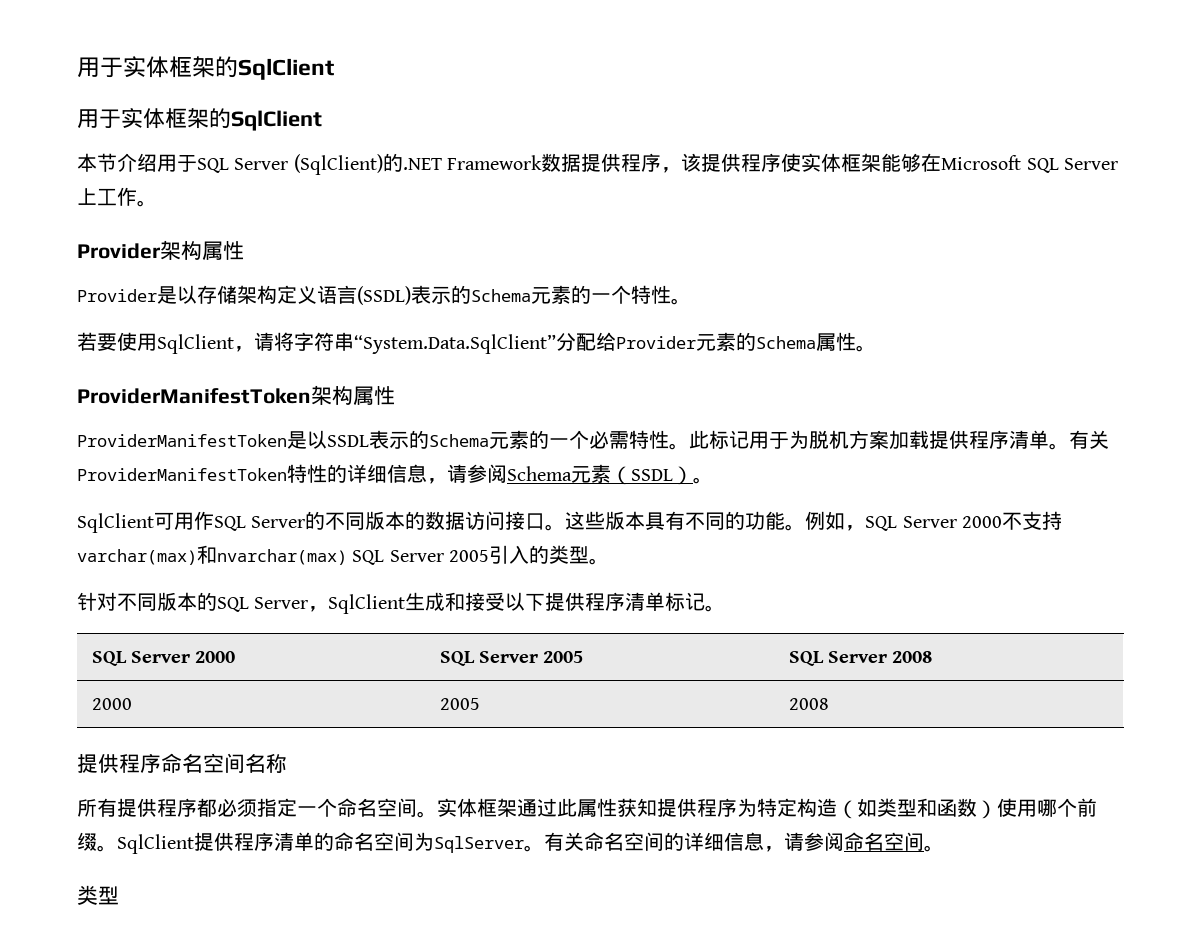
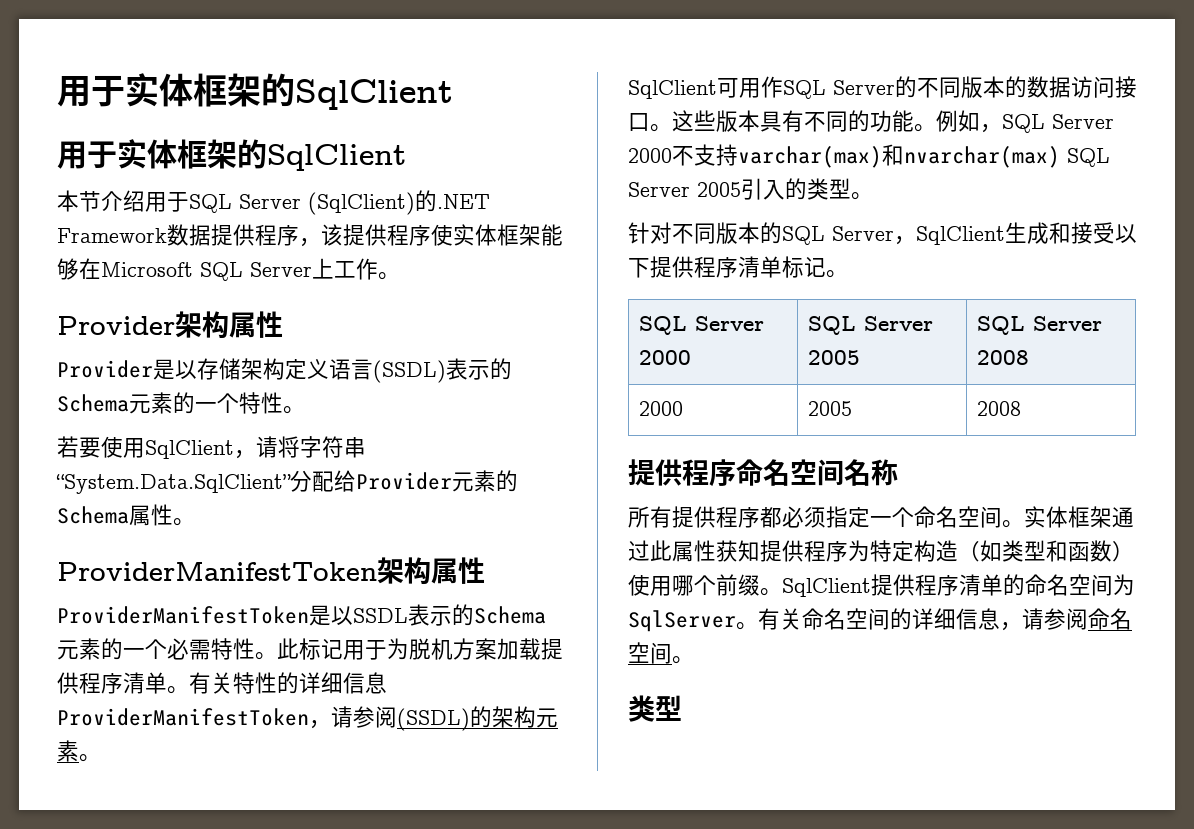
- 有关ProviderManifestToken特性的详细信息，请参阅Schema元素（SSDL）。
+ 有关特性的详细信息ProviderManifestToken，请参阅(SSDL)的架构元素。

